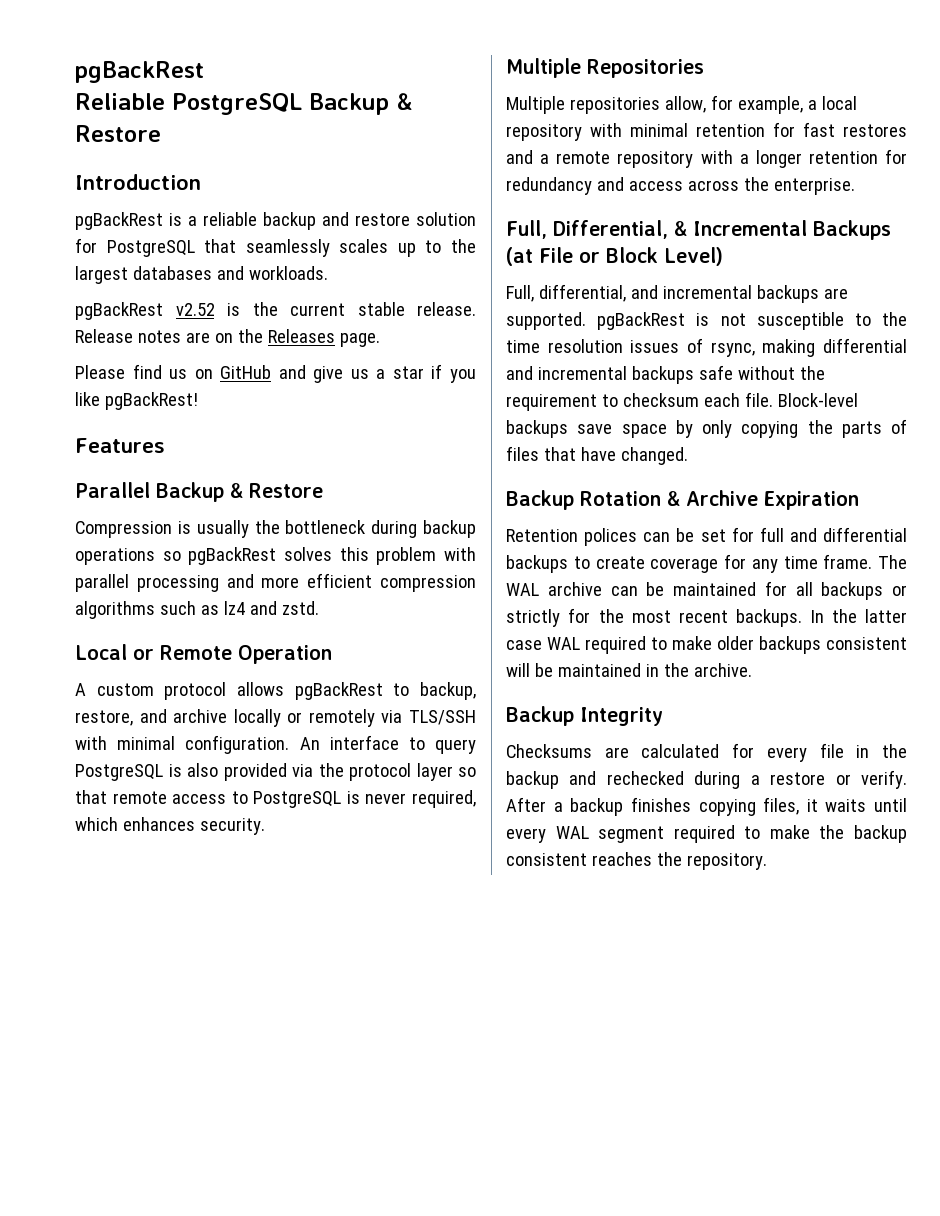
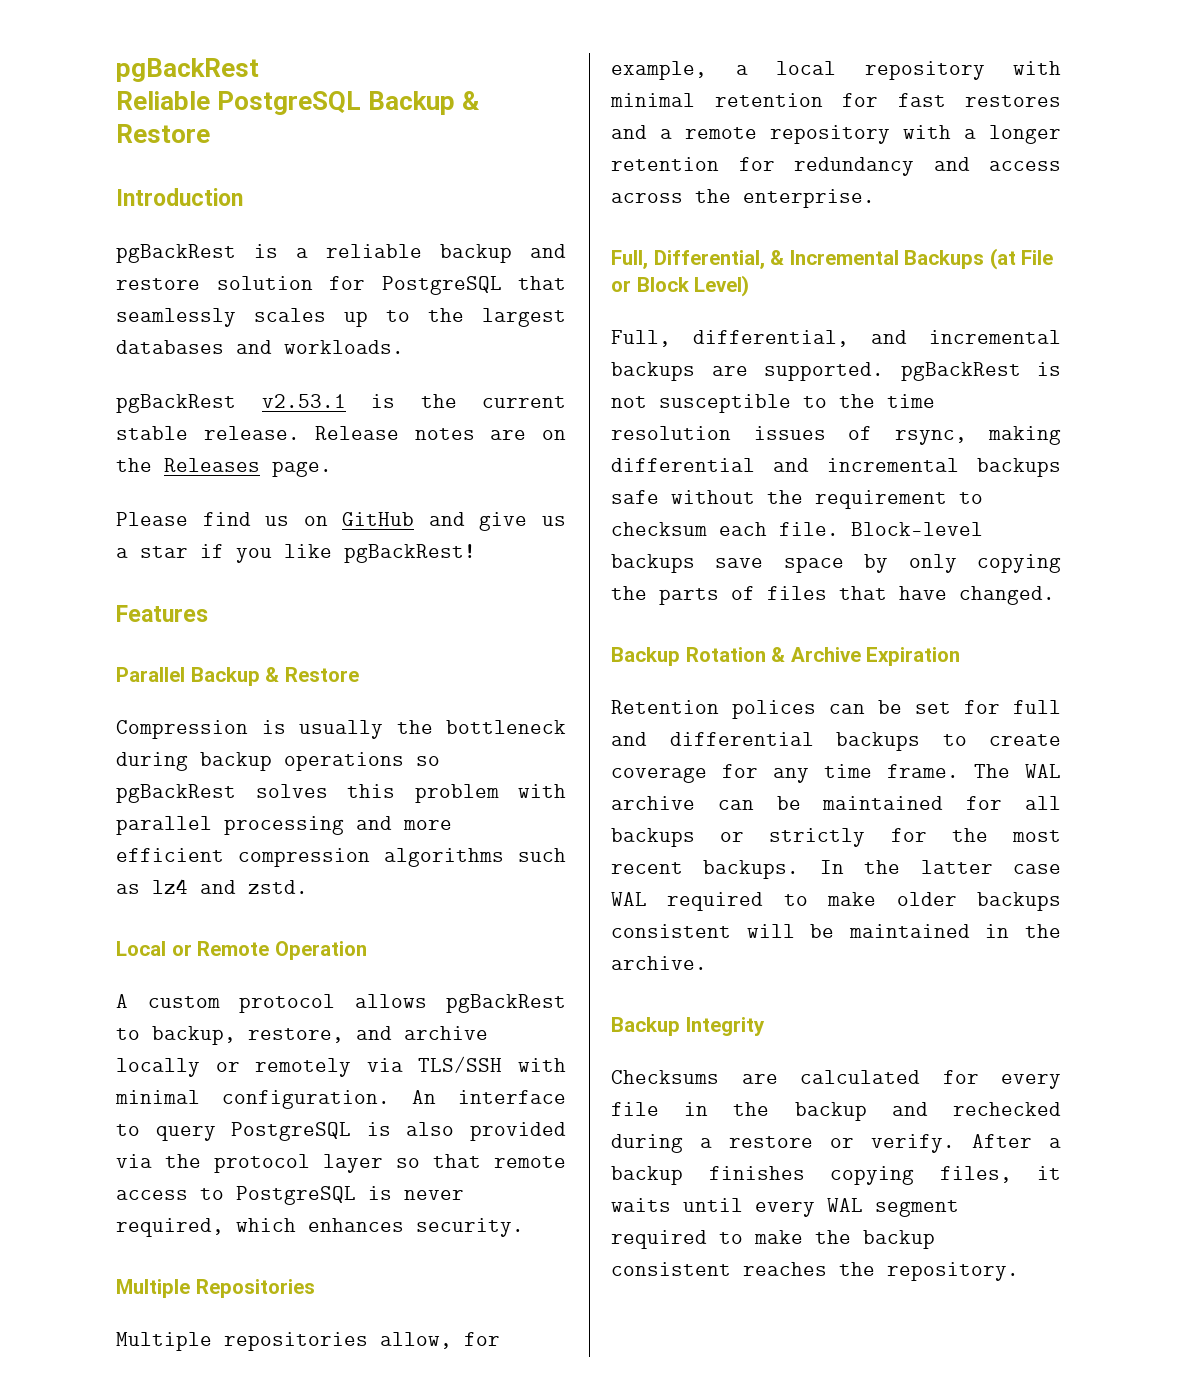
- pgBackRest v2.52 is the current stable release.
+ pgBackRest v2.53.1 is the current stable release.

